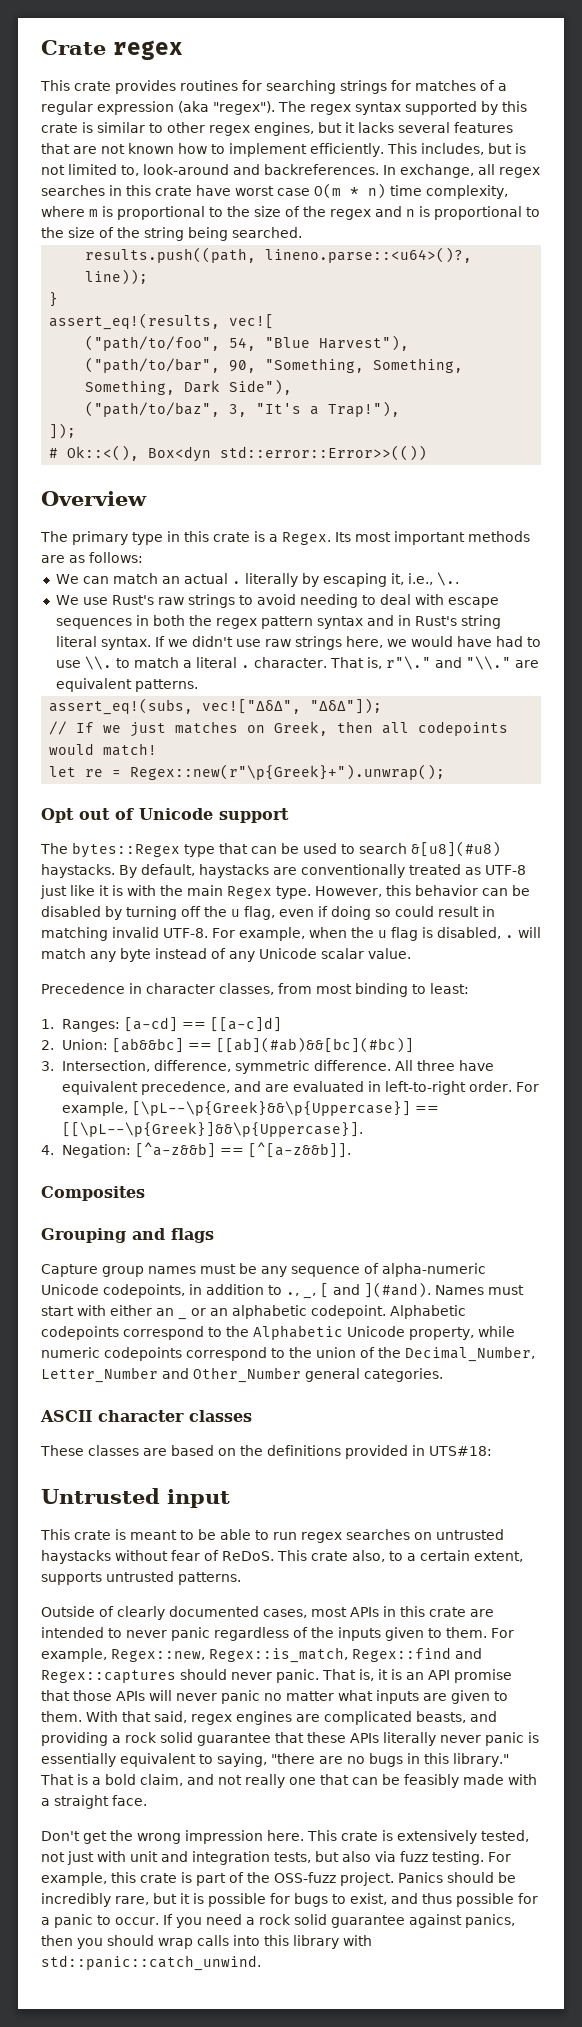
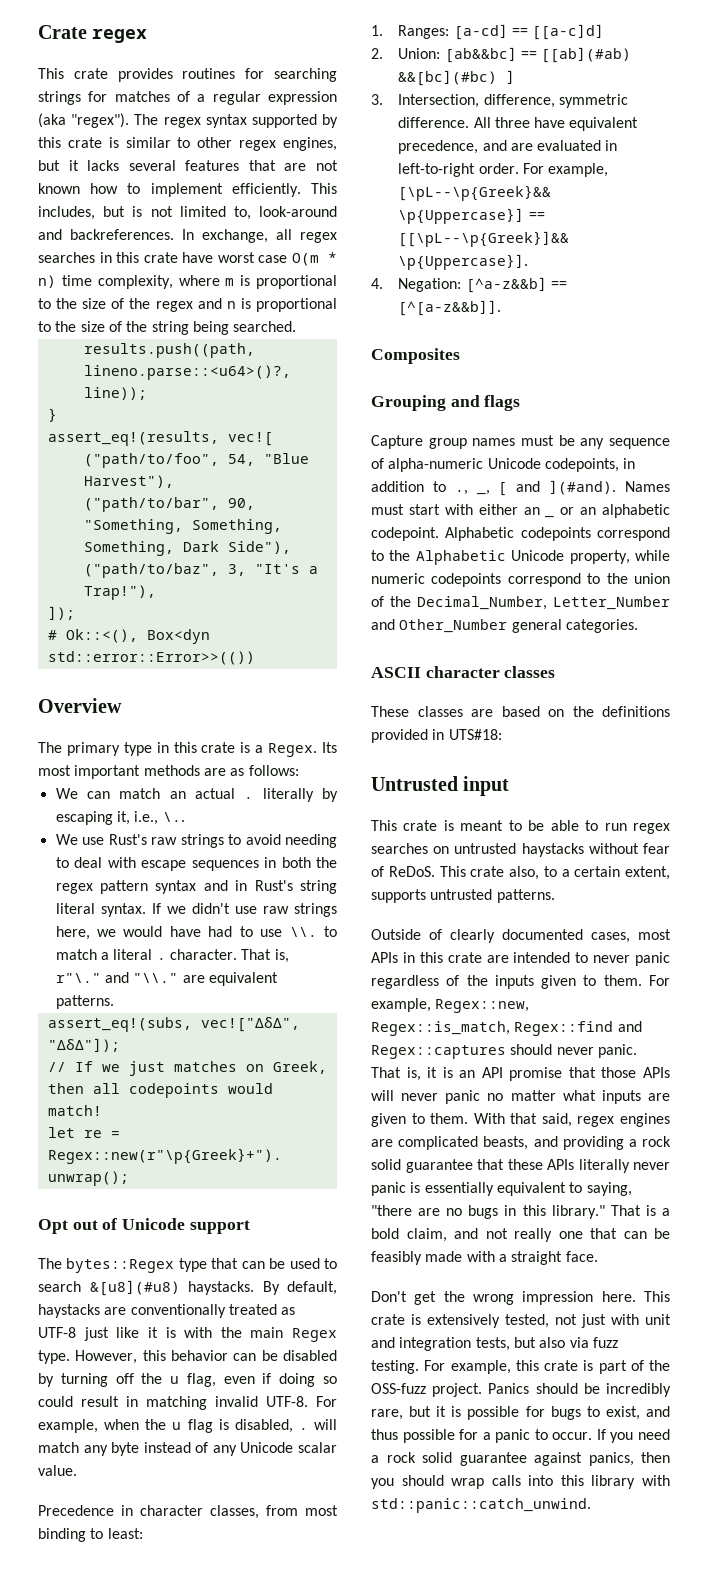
- 2. Union: [ab&&bc] == [[ab](#ab)&&[bc](#bc)]
+ 2. Union: [ab&&bc] == [[ab](#ab) &&[bc](#bc) ]

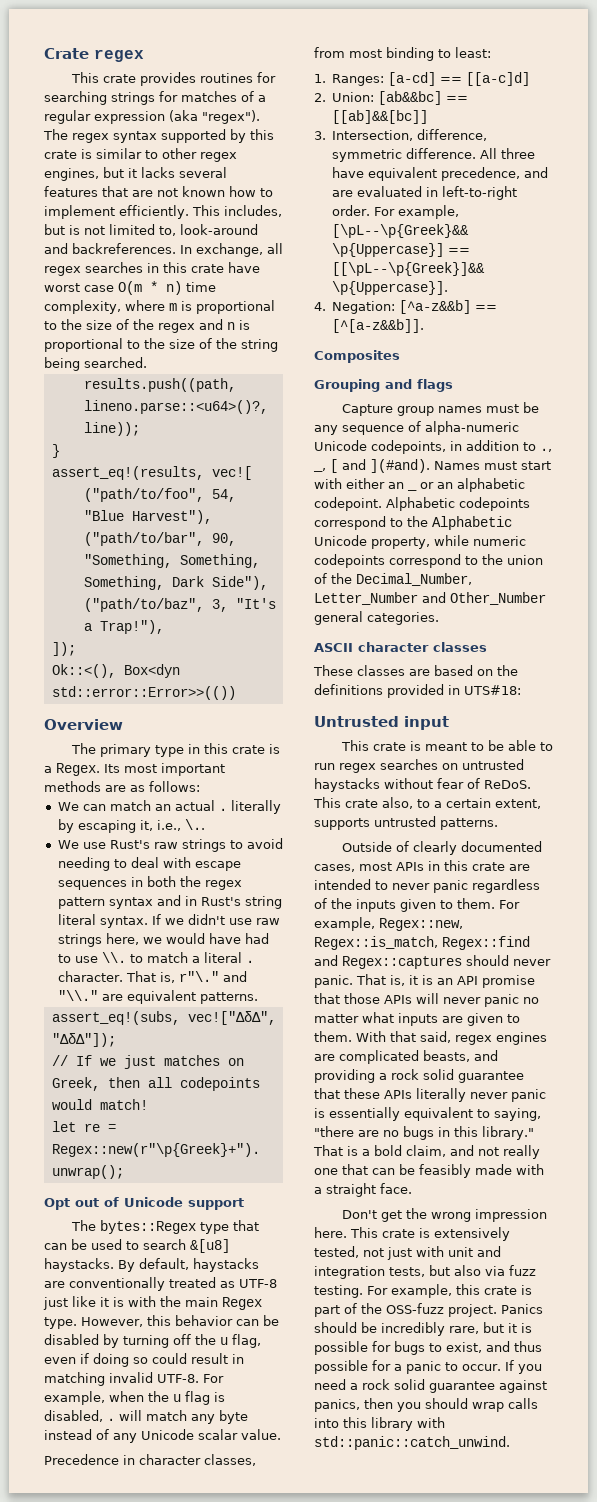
- # Ok::<(), Box<dyn std::error::Error>>(())
+ Ok::<(), Box<dyn std::error::Error>>(())
- The bytes::Regex type that can be used to search &[u8](#u8) haystacks.
+ The bytes::Regex type that can be used to search &[u8] haystacks.
- 2. Union: [ab&&bc] == [[ab](#ab) &&[bc](#bc) ]
+ 2. Union: [ab&&bc] == [[ab]&&[bc]]

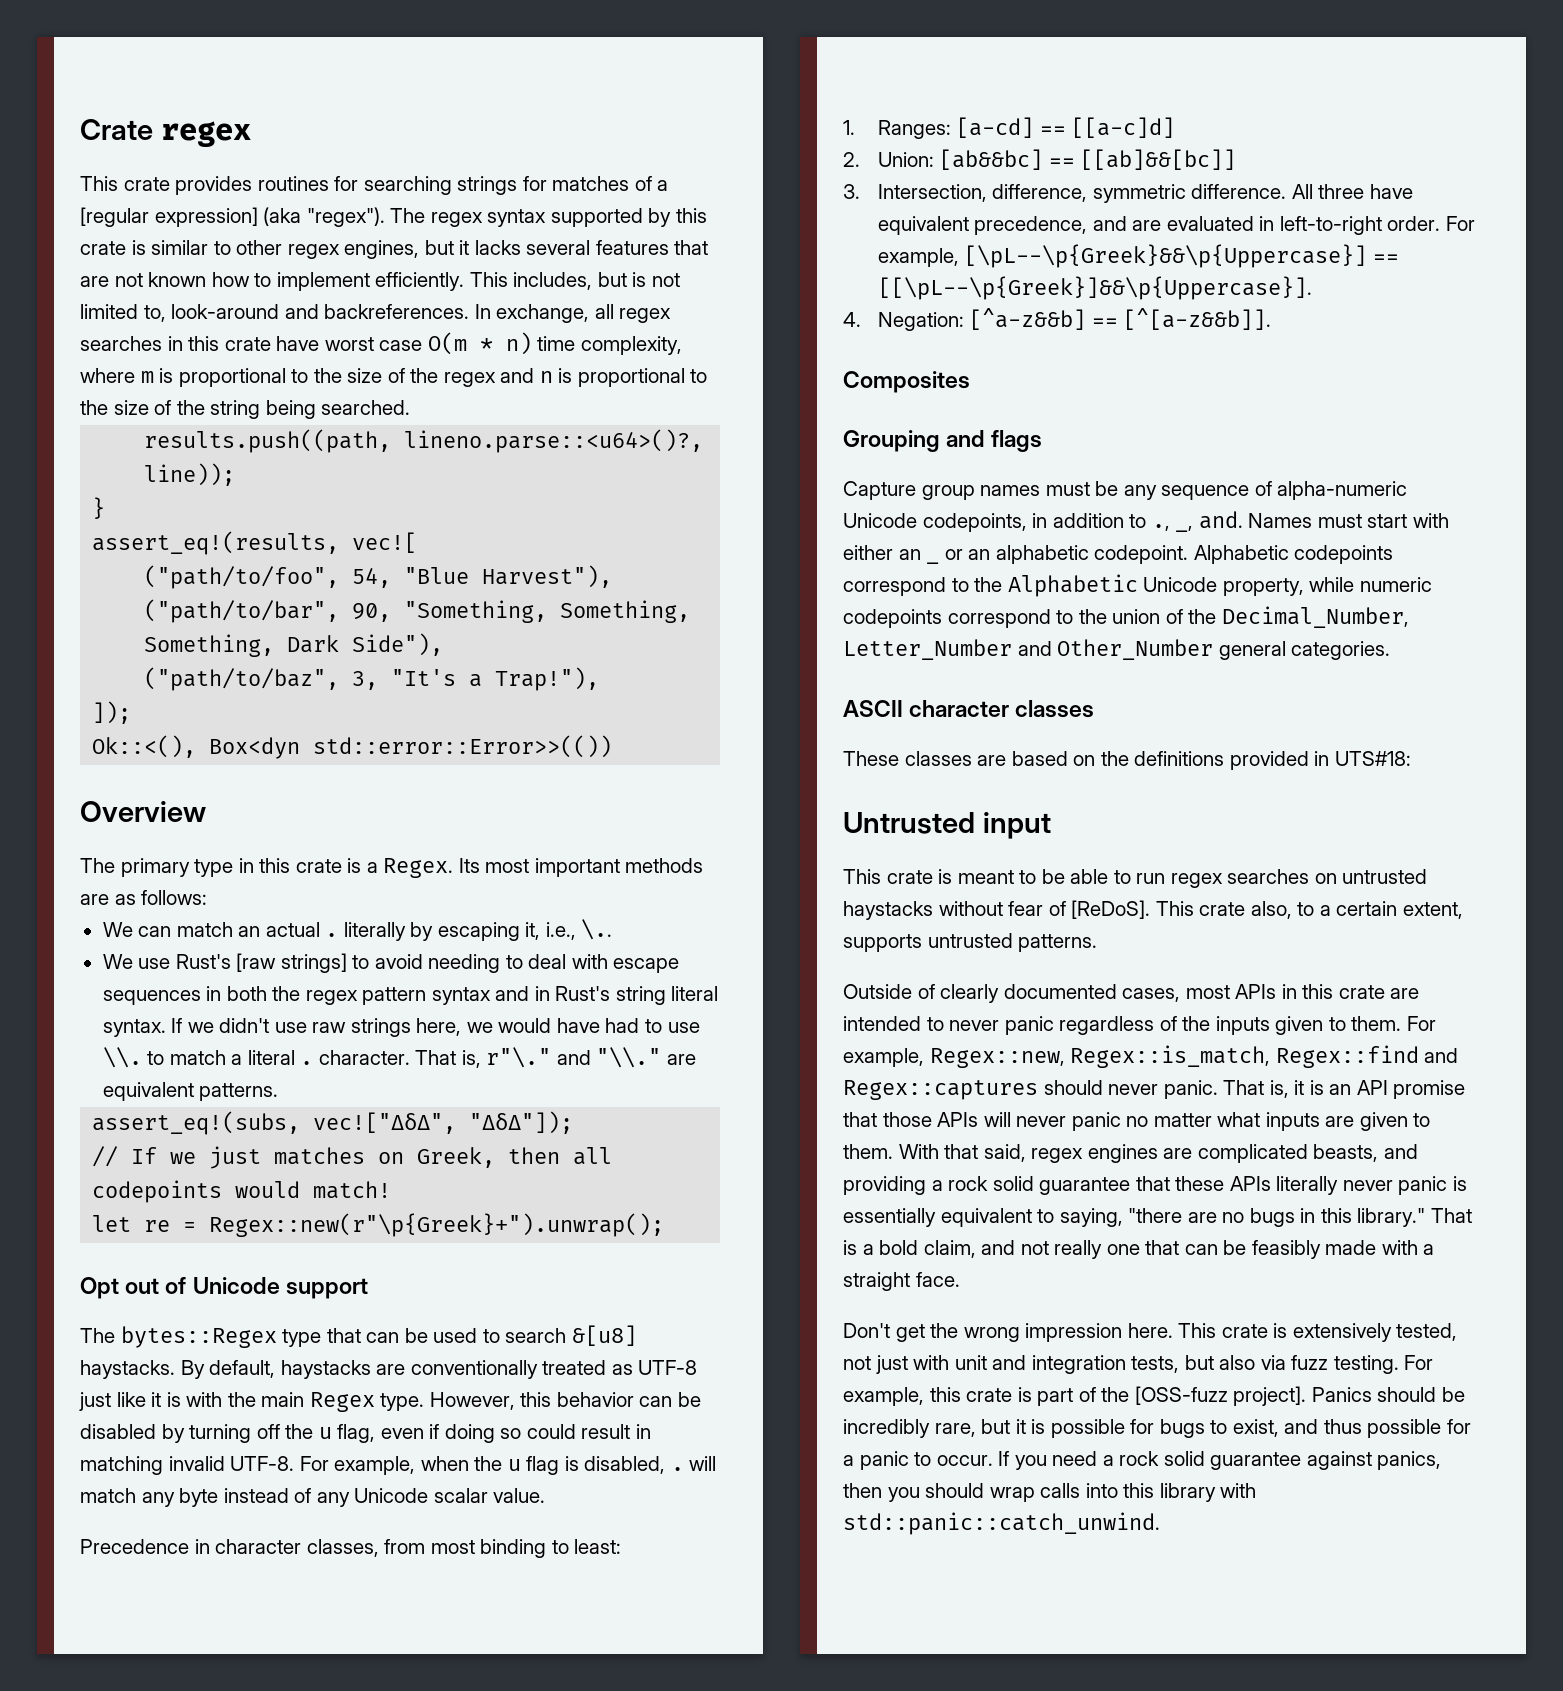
- This crate provides routines for searching strings for matches of a regular expression (aka "regex").
+ This crate provides routines for searching strings for matches of a [regular expression] (aka "regex").
- We use Rust's raw strings to avoid needing to deal with escape sequences in both the regex pattern syntax and in Rust's string literal syntax.
+ We use Rust's [raw strings] to avoid needing to deal with escape sequences in both the regex pattern syntax and in Rust's string literal syntax.
- Capture group names must be any sequence of alpha-numeric Unicode codepoints, in addition to ., _, [ and ](#and).
+ Capture group names must be any sequence of alpha-numeric Unicode codepoints, in addition to ., _, and.
- This crate is meant to be able to run regex searches on untrusted haystacks without fear of ReDoS.
+ This crate is meant to be able to run regex searches on untrusted haystacks without fear of [ReDoS].
- For example, this crate is part of the OSS-fuzz project.
+ For example, this crate is part of the [OSS-fuzz project].

